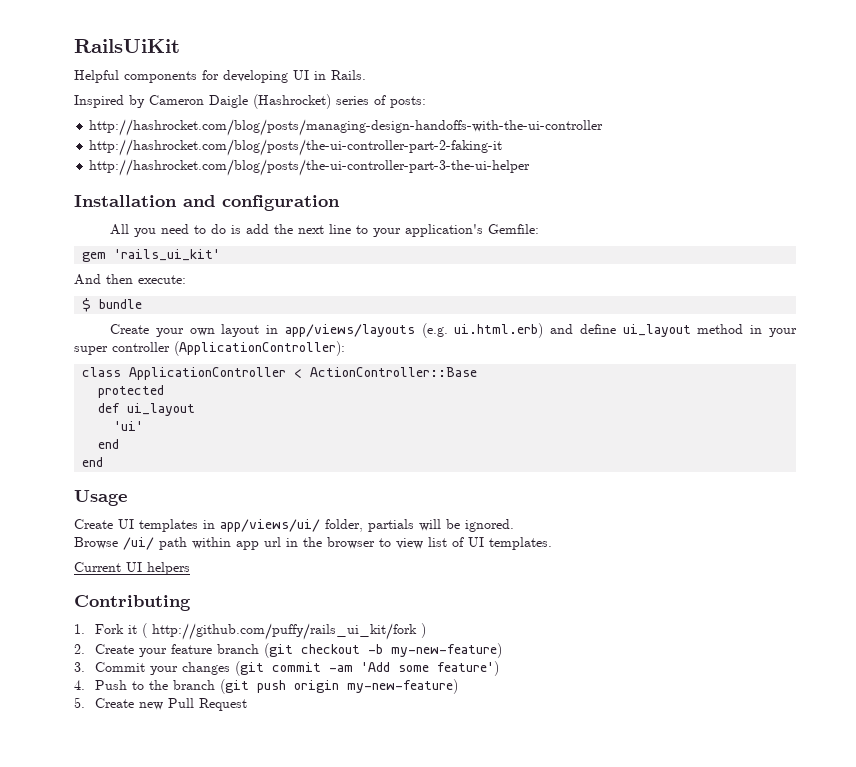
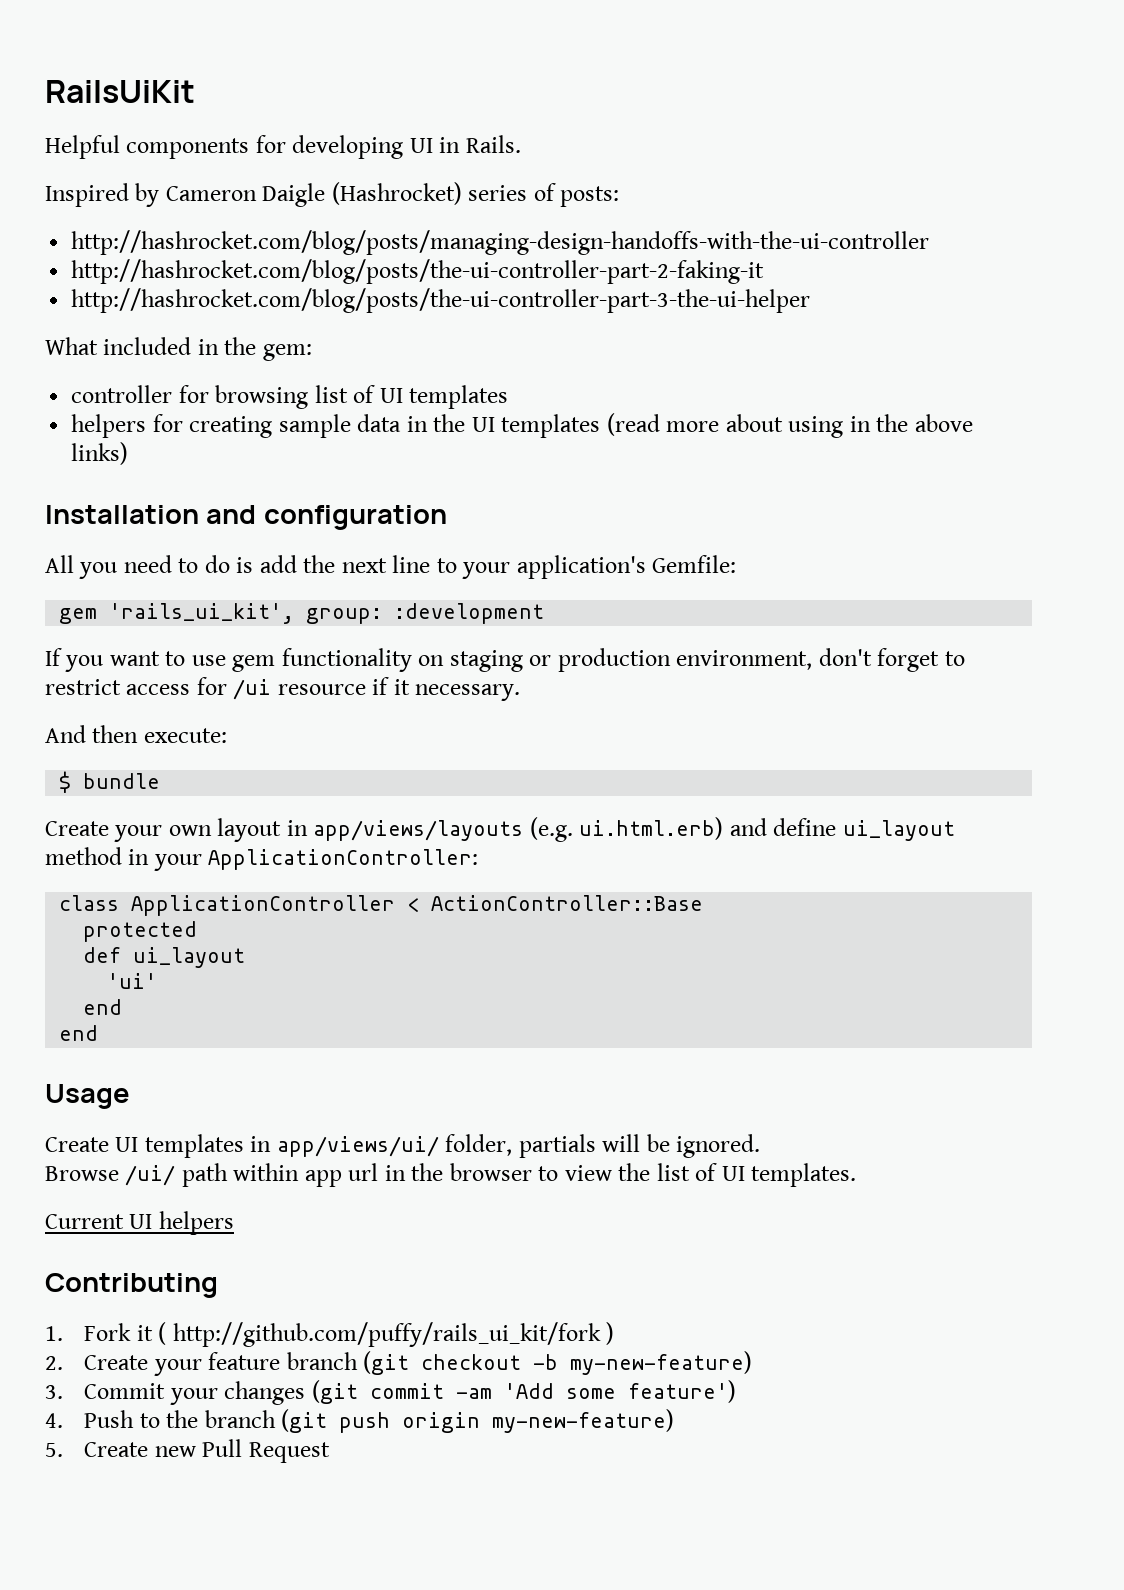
+ What included in the gem:
+ controller for browsing list of UI templates
+ helpers for creating sample data in the UI templates (read more about using in the above links)
- gem 'rails_ui_kit'
+ gem 'rails_ui_kit', group: :development
+ If you want to use gem functionality on staging or production environment, don't forget to restrict access for /ui resource if it necessary.
- Create your own layout in app/views/layouts (e.g. ui.html.erb) and define ui_layout method in your super controller (ApplicationController):
+ Create your own layout in app/views/layouts (e.g. ui.html.erb) and define ui_layout method in your ApplicationController:
- Browse /ui/ path within app url in the browser to view list of UI templates.
+ Browse /ui/ path within app url in the browser to view the list of UI templates.

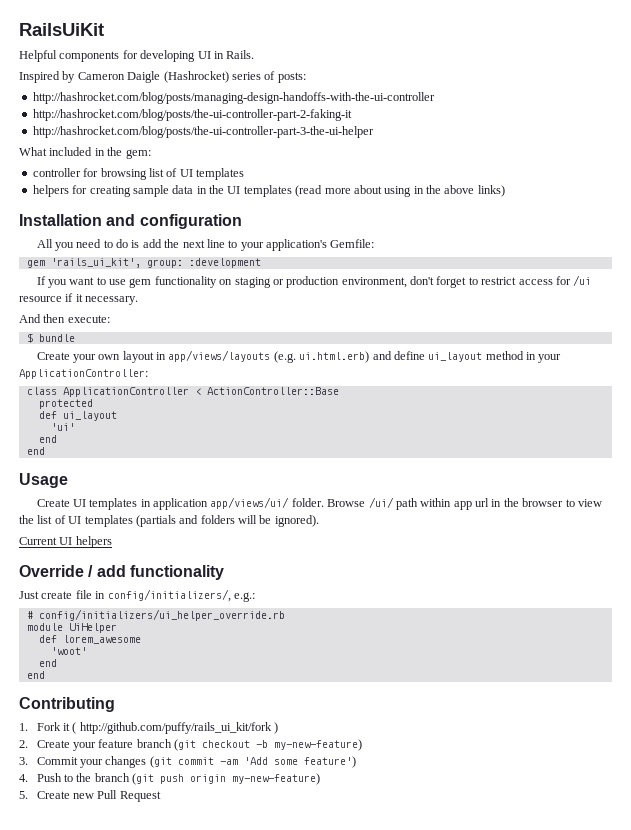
- Create UI templates in app/views/ui/ folder, partials will be ignored.
- Browse /ui/ path within app url in the browser to view the list of UI templates.
+ Create UI templates in application app/views/ui/ folder. Browse /ui/ path within app url in the browser to view the list of UI templates (partials and folders will be ignored).
  Current UI helpers
+ Override / add functionality
+ Just create file in config/initializers/, e.g.:
+ # config/initializers/ui_helper_override.rb
+ module UiHelper
+ def lorem_awesome
+ 'woot'
+ end
+ end

